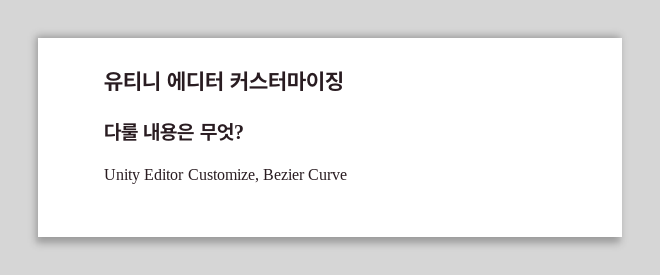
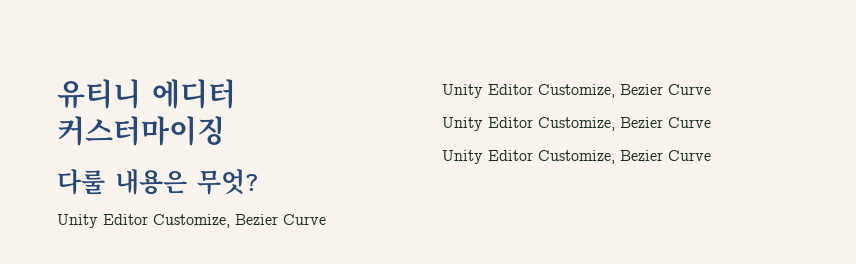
  다룰 내용은 무엇?
+ Unity Editor Customize, Bezier Curve
+ Unity Editor Customize, Bezier Curve
+ Unity Editor Customize, Bezier Curve

